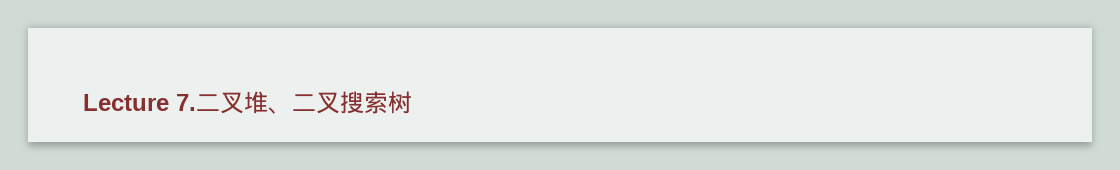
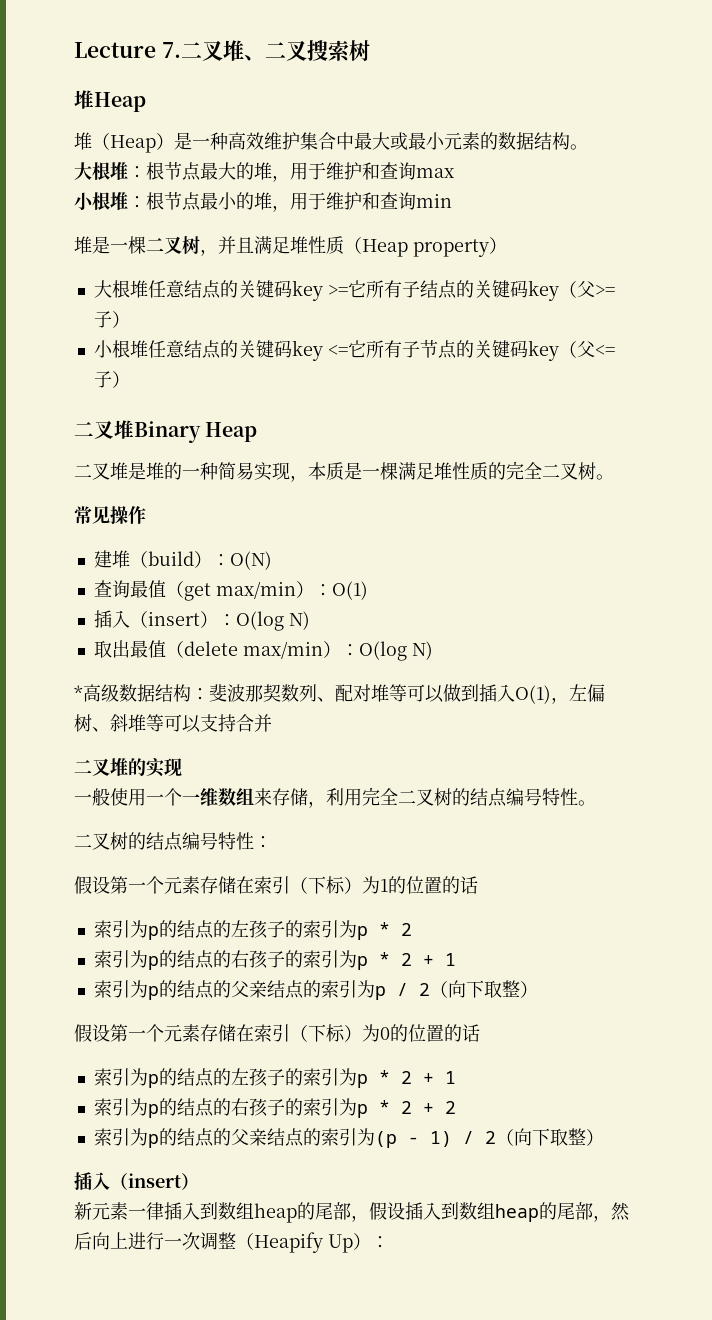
+ 堆Heap
+ 堆（Heap）是一种高效维护集合中最大或最小元素的数据结构。
+ 大根堆：根节点最大的堆，用于维护和查询max
+ 小根堆：根节点最小的堆，用于维护和查询min
+ 堆是一棵二叉树，并且满足堆性质（Heap property）
+ 大根堆任意结点的关键码key >=它所有子结点的关键码key（父>=子）
+ 小根堆任意结点的关键码key <=它所有子节点的关键码key（父<=子）
+ 二叉堆Binary Heap
+ 二叉堆是堆的一种简易实现，本质是一棵满足堆性质的完全二叉树。
+ 常见操作
+ 建堆（build）：O(N)
+ 查询最值（get max/min）：O(1)
+ 插入（insert）：O(log N)
+ 取出最值（delete max/min）：O(log N)
+ *高级数据结构：斐波那契数列、配对堆等可以做到插入O(1)，左偏树、斜堆等可以支持合并
+ 二叉堆的实现
+ 一般使用一个一维数组来存储，利用完全二叉树的结点编号特性。
+ 二叉树的结点编号特性：
+ 假设第一个元素存储在索引（下标）为1的位置的话
+ 索引为p的结点的左孩子的索引为p * 2
+ 索引为p的结点的右孩子的索引为p * 2 + 1
+ 索引为p的结点的父亲结点的索引为p / 2（向下取整）
+ 假设第一个元素存储在索引（下标）为0的位置的话
+ 索引为p的结点的左孩子的索引为p * 2 + 1
+ 索引为p的结点的右孩子的索引为p * 2 + 2
+ 索引为p的结点的父亲结点的索引为(p - 1) / 2（向下取整）
+ 插入（insert）
+ 新元素一律插入到数组heap的尾部，假设插入到数组heap的尾部，然后向上进行一次调整（Heapify Up）：

